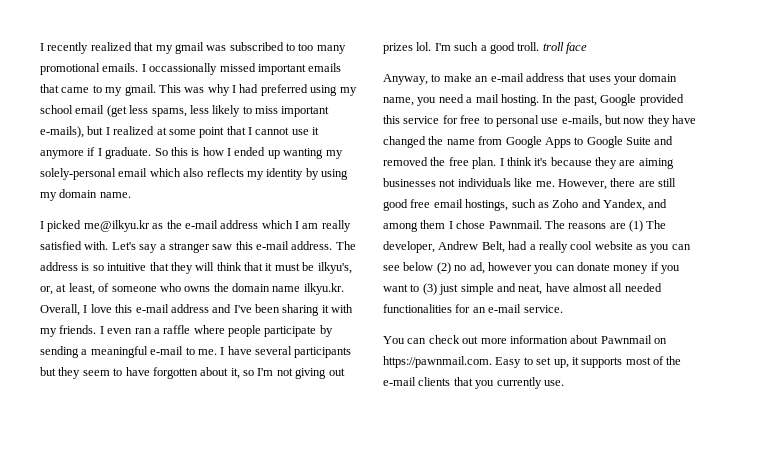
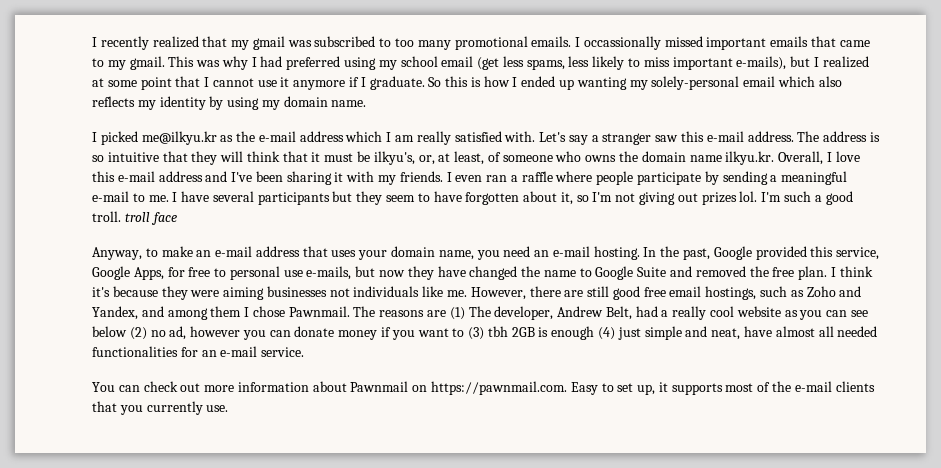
- Anyway, to make an e-mail address that uses your domain name, you need a mail hosting.
+ Anyway, to make an e-mail address that uses your domain name, you need an e-mail hosting.
- In the past, Google provided this service for free to personal use e-mails, but now they have changed the name from Google Apps to Google Suite and removed the free plan.
+ In the past, Google provided this service, Google Apps, for free to personal use e-mails, but now they have changed the name to Google Suite and removed the free plan.
- I think it's because they are aiming businesses not individuals like me.
+ I think it's because they were aiming businesses not individuals like me.
- The reasons are (1) The developer, Andrew Belt, had a really cool website as you can see below (2) no ad, however you can donate money if you want to (3) just simple and neat, have almost all needed functionalities for an e-mail service.
+ The reasons are (1) The developer, Andrew Belt, had a really cool website as you can see below (2) no ad, however you can donate money if you want to (3) tbh 2GB is enough (4) just simple and neat, have almost all needed functionalities for an e-mail service.

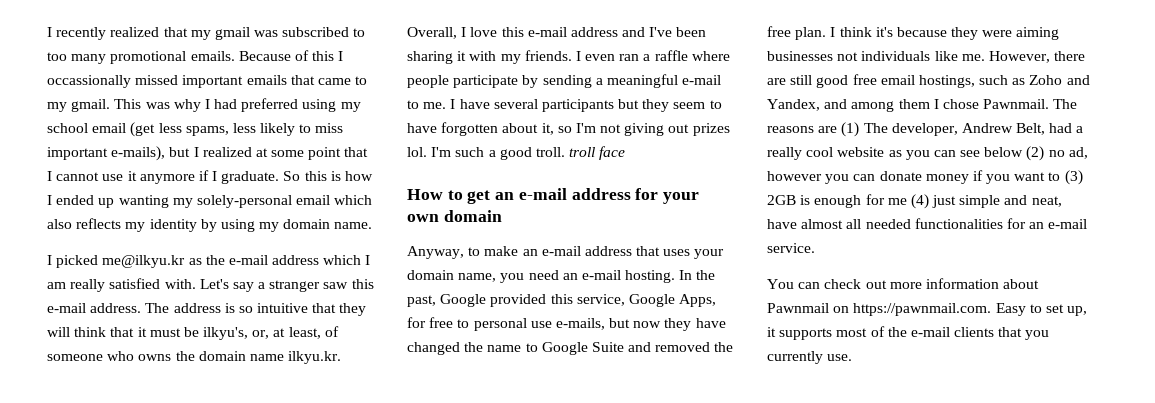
- I occassionally missed important emails that came to my gmail.
+ Because of this I occassionally missed important emails that came to my gmail.
+ How to get an e-mail address for your own domain
- The reasons are (1) The developer, Andrew Belt, had a really cool website as you can see below (2) no ad, however you can donate money if you want to (3) tbh 2GB is enough (4) just simple and neat, have almost all needed functionalities for an e-mail service.
+ The reasons are (1) The developer, Andrew Belt, had a really cool website as you can see below (2) no ad, however you can donate money if you want to (3) 2GB is enough for me (4) just simple and neat, have almost all needed functionalities for an e-mail service.

